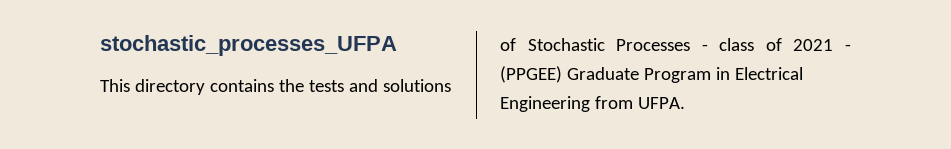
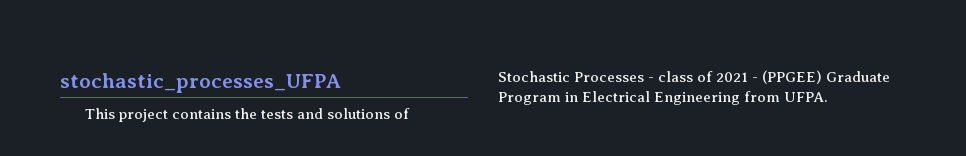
- This directory contains the tests and solutions of Stochastic Processes - class of 2021 - (PPGEE) Graduate Program in Electrical Engineering from UFPA.
+ This project contains the tests and solutions of Stochastic Processes - class of 2021 - (PPGEE) Graduate Program in Electrical Engineering from UFPA.

